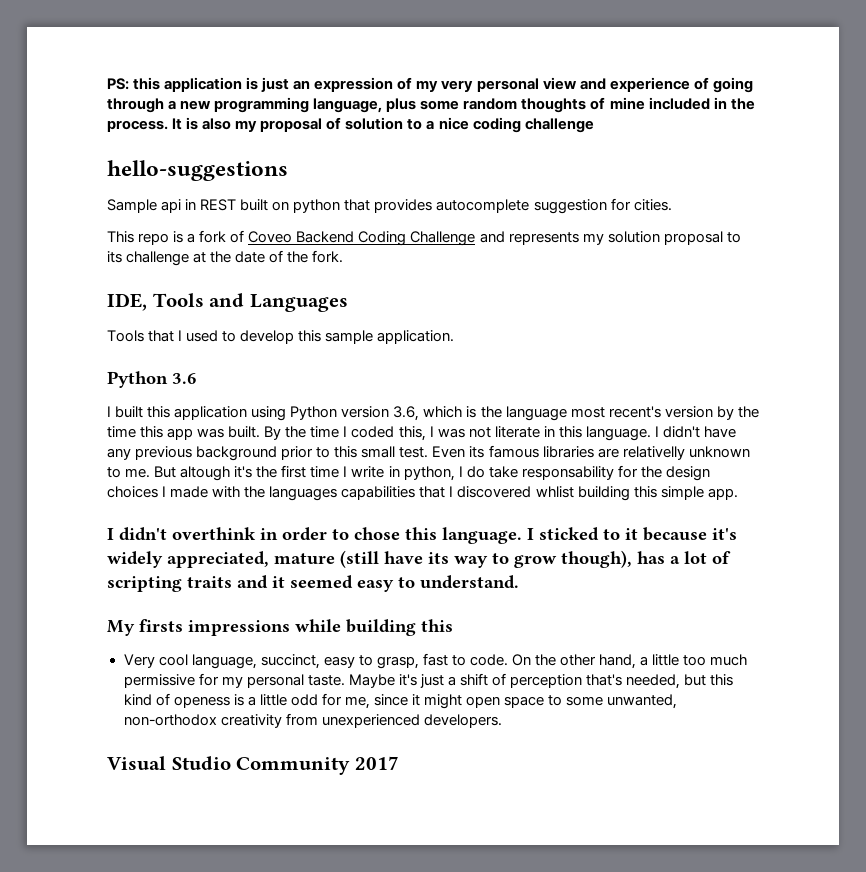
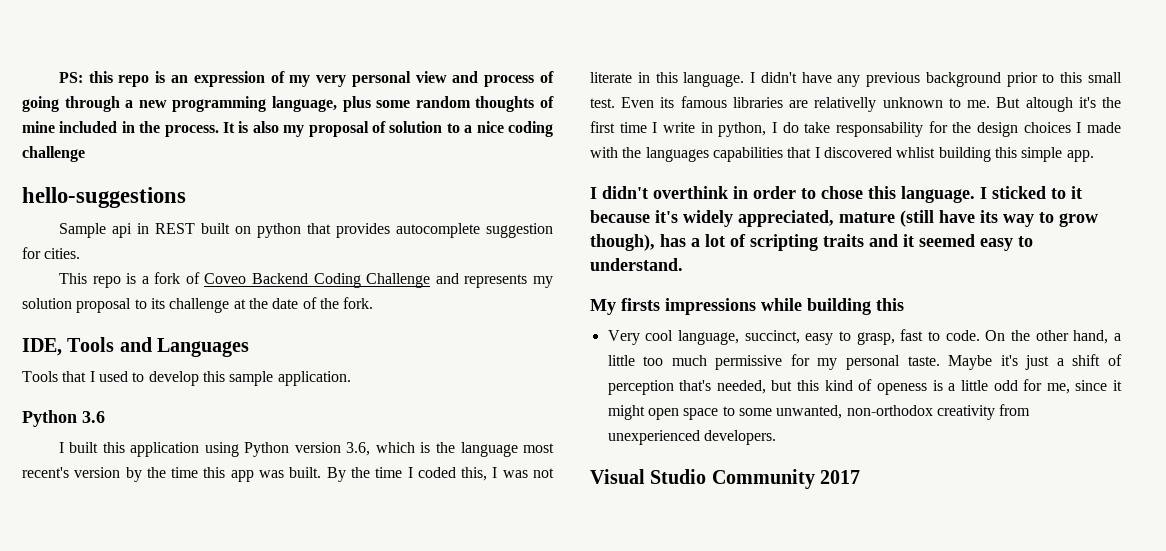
- PS: this application is just an expression of my very personal view and experience of going through a new programming language, plus some random thoughts of mine included in the process.
+ PS: this repo is an expression of my very personal view and process of going through a new programming language, plus some random thoughts of mine included in the process.

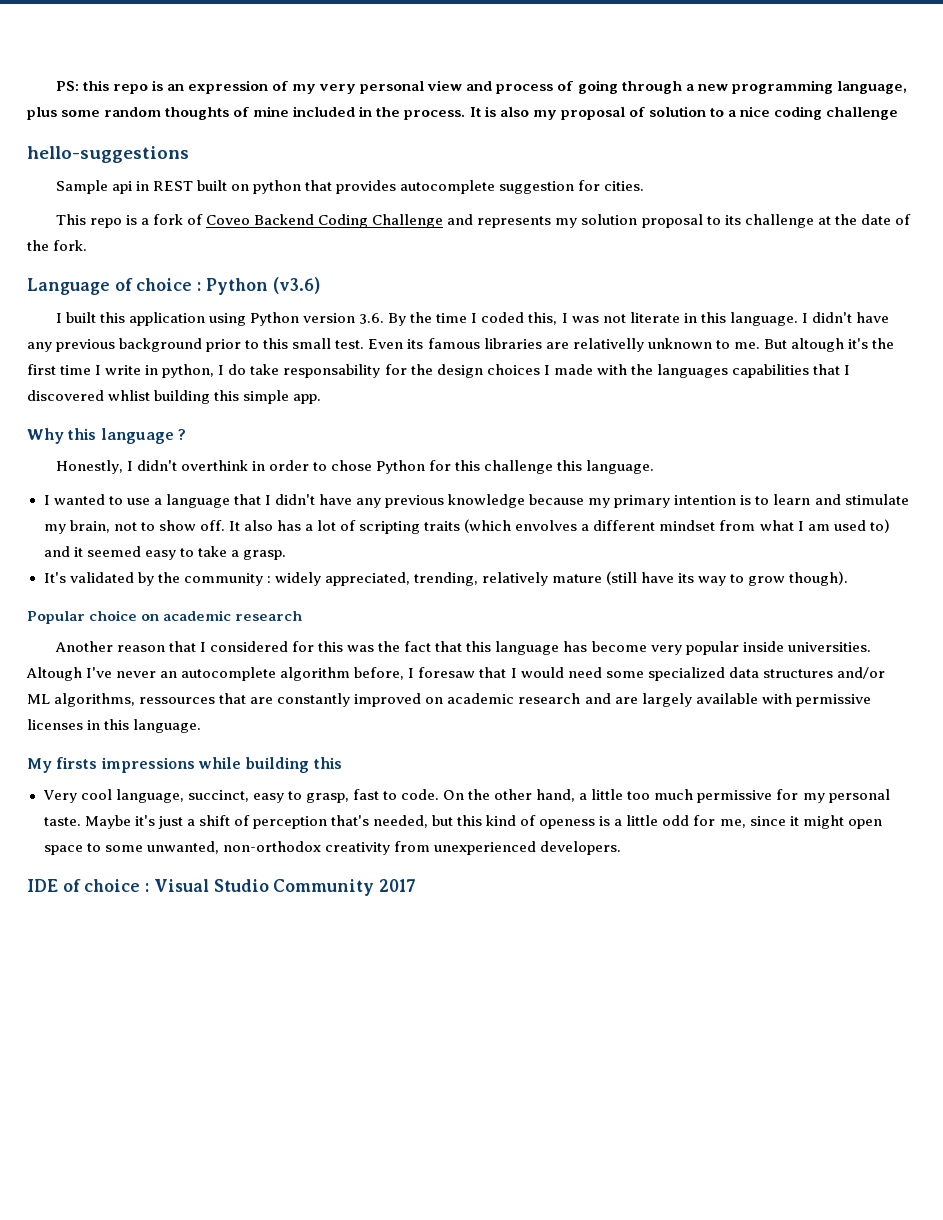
- IDE, Tools and Languages
- Tools that I used to develop this sample application.
- Python 3.6
+ Language of choice : Python (v3.6)
- I built this application using Python version 3.6, which is the language most recent's version by the time this app was built. By the time I coded this, I was not literate in this language.
+ I built this application using Python version 3.6. By the time I coded this, I was not literate in this language.
- I didn't overthink in order to chose this language. I sticked to it because it's widely appreciated, mature (still have its way to grow though), has a lot of scripting traits and it seemed easy to understand.
+ Why this language ?
+ Honestly, I didn't overthink in order to chose Python for this challenge this language.
+ I wanted to use a language that I didn't have any previous knowledge because my primary intention is to learn and stimulate my brain, not to show off. It also has a lot of scripting traits (which envolves a different mindset from what I am used to) and it seemed easy to take a grasp.
+ It's validated by the community : widely appreciated, trending, relatively mature (still have its way to grow though).
+ Popular choice on academic research
+ Another reason that I considered for this was the fact that this language has become very popular inside universities. Altough I've never an autocomplete algorithm before, I foresaw that I would need some specialized data structures and/or ML algorithms, ressources that are constantly improved on academic research and are largely available with permissive licenses in this language.
- Visual Studio Community 2017
+ IDE of choice : Visual Studio Community 2017

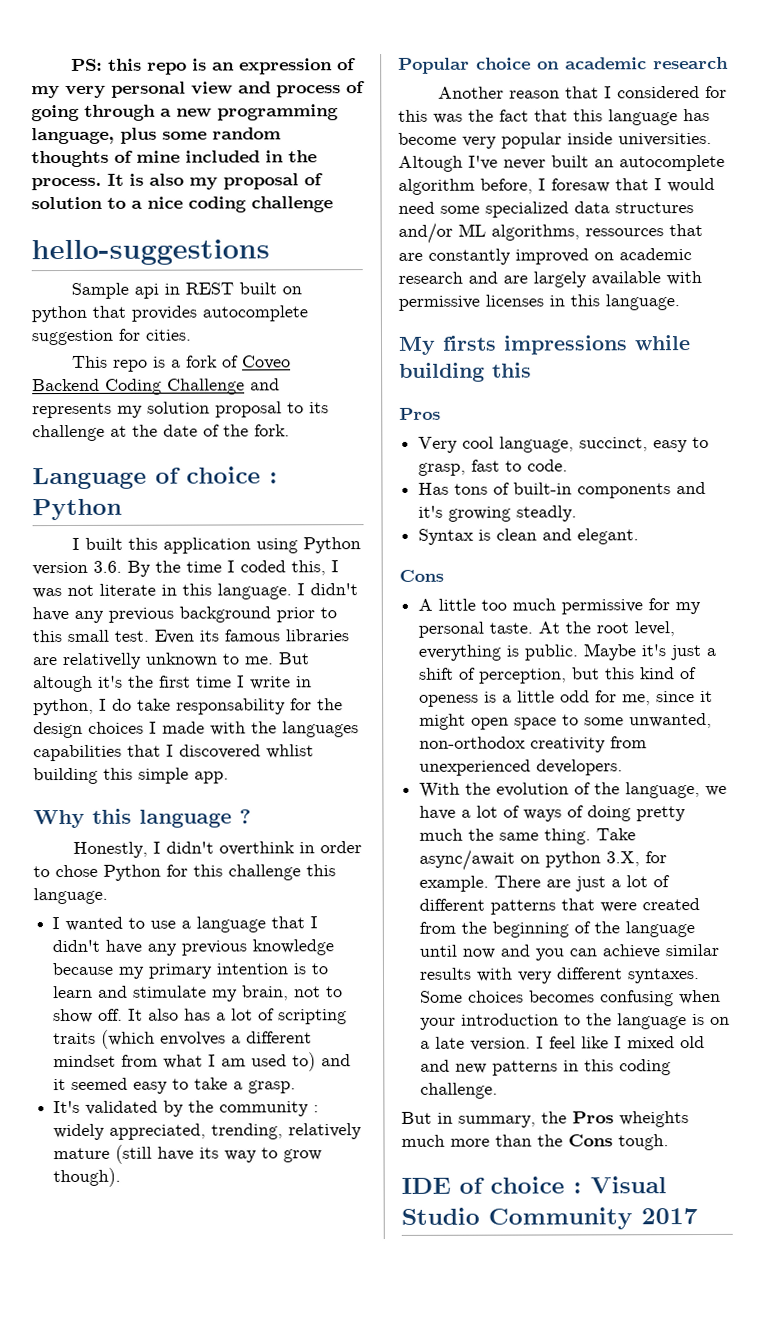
- Language of choice : Python (v3.6)
+ Language of choice : Python
- Altough I've never an autocomplete algorithm before, I foresaw that I would need some specialized data structures and/or ML algorithms, ressources that are constantly improved on academic research and are largely available with permissive licenses in this language.
+ Altough I've never built an autocomplete algorithm before, I foresaw that I would need some specialized data structures and/or ML algorithms, ressources that are constantly improved on academic research and are largely available with permissive licenses in this language.
  My firsts impressions while building this
+ Pros
- Very cool language, succinct, easy to grasp, fast to code. On the other hand, a little too much permissive for my personal taste.
+ Very cool language, succinct, easy to grasp, fast to code.
+ Has tons of built-in components and it's growing steadly.
+ Syntax is clean and elegant.
+ Cons
+ A little too much permissive for my personal taste.
+ At the root level, everything is public.
- Maybe it's just a shift of perception that's needed, but this kind of openess is a little odd for me, since it might open space to some unwanted, non-orthodox creativity from unexperienced developers.
+ Maybe it's just a shift of perception, but this kind of openess is a little odd for me, since it might open space to some unwanted, non-orthodox creativity from unexperienced developers.
+ With the evolution of the language, we have a lot of ways of doing pretty much the same thing. Take async/await on python 3.X, for example. There are just a lot of different patterns that were created from the beginning of the language until now and you can achieve similar results with very different syntaxes. Some choices becomes confusing when your introduction to the language is on a late version. I feel like I mixed old and new patterns in this coding challenge.
+ But in summary, the Pros wheights much more than the Cons tough.

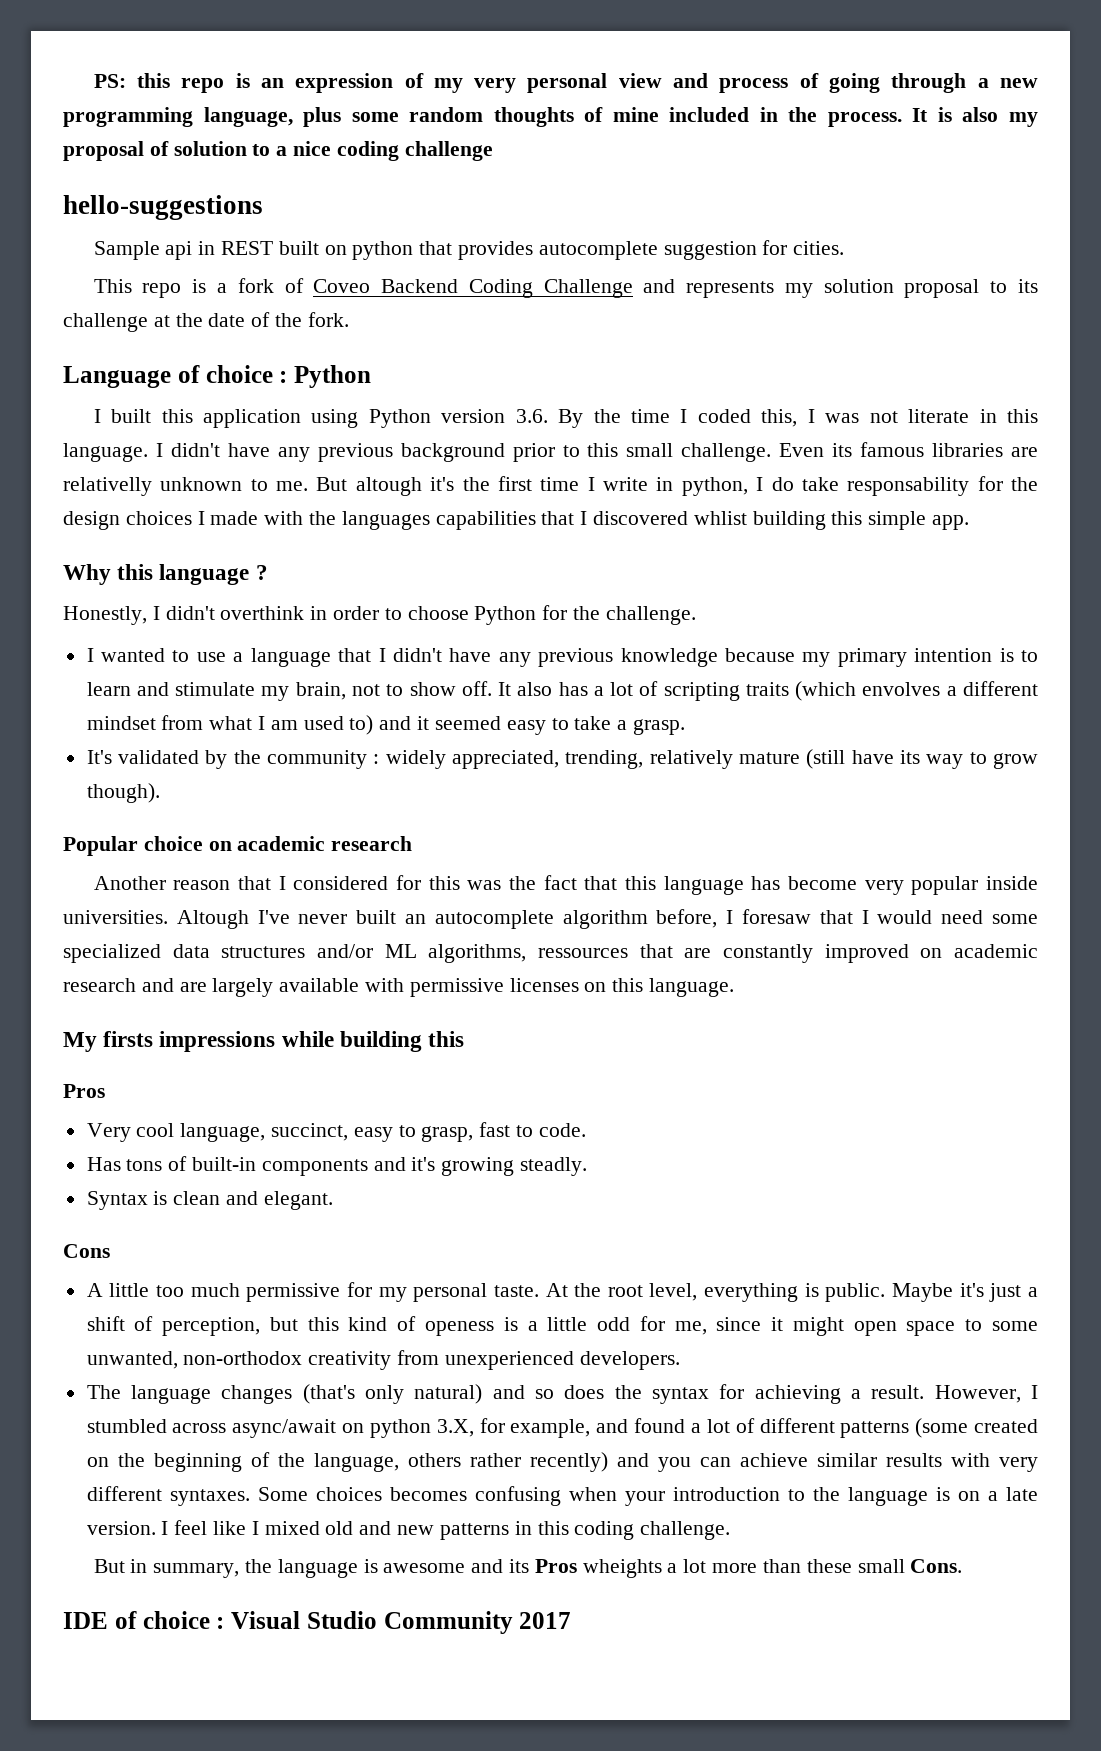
- I didn't have any previous background prior to this small test.
+ I didn't have any previous background prior to this small challenge.
- Honestly, I didn't overthink in order to chose Python for this challenge this language.
+ Honestly, I didn't overthink in order to choose Python for the challenge.
- Altough I've never built an autocomplete algorithm before, I foresaw that I would need some specialized data structures and/or ML algorithms, ressources that are constantly improved on academic research and are largely available with permissive licenses in this language.
+ Altough I've never built an autocomplete algorithm before, I foresaw that I would need some specialized data structures and/or ML algorithms, ressources that are constantly improved on academic research and are largely available with permissive licenses on this language.
- With the evolution of the language, we have a lot of ways of doing pretty much the same thing. Take async/await on python 3.X, for example. There are just a lot of different patterns that were created from the beginning of the language until now and you can achieve similar results with very different syntaxes.
+ The language changes (that's only natural) and so does the syntax for achieving a result. However, I stumbled across async/await on python 3.X, for example, and found a lot of different patterns (some created on the beginning of the language, others rather recently) and you can achieve similar results with very different syntaxes.
- But in summary, the Pros wheights much more than the Cons tough.
+ But in summary, the language is awesome and its Pros wheights a lot more than these small Cons.

